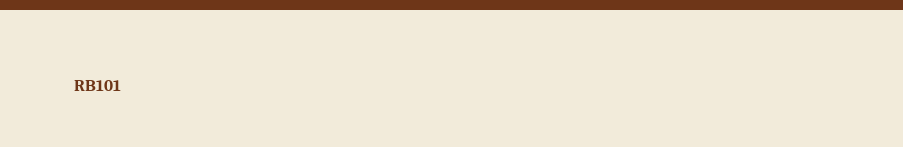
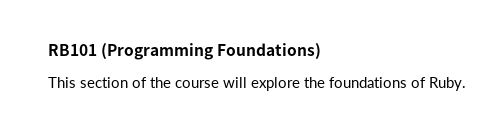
- RB101
+ RB101 (Programming Foundations)
+ This section of the course will explore the foundations of Ruby.

